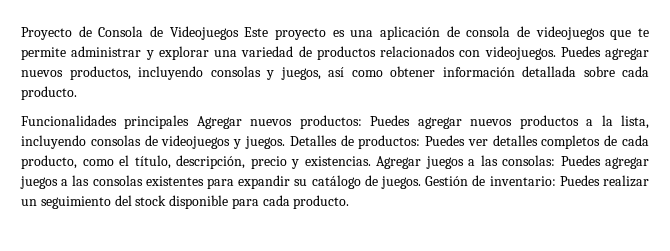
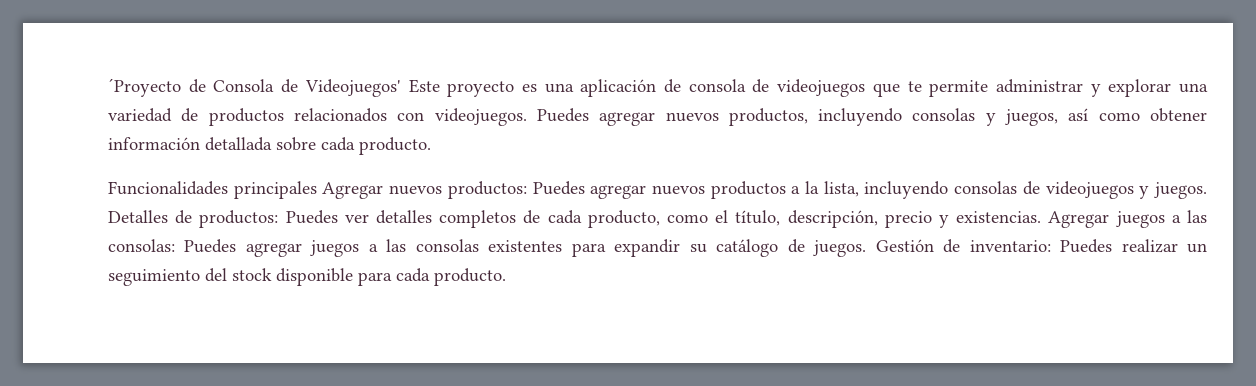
- Proyecto de Consola de Videojuegos Este proyecto es una aplicación de consola de videojuegos que te permite administrar y explorar una variedad de productos relacionados con videojuegos.
+ ´Proyecto de Consola de Videojuegos' Este proyecto es una aplicación de consola de videojuegos que te permite administrar y explorar una variedad de productos relacionados con videojuegos.

